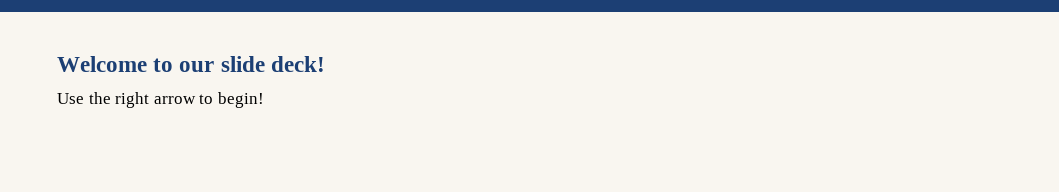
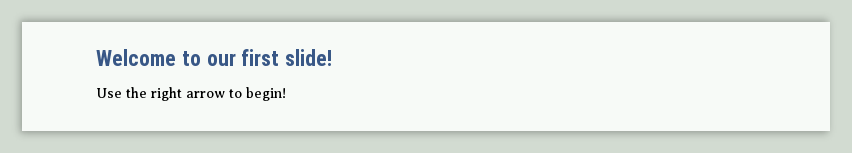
- Welcome to our slide deck!
+ Welcome to our first slide!

